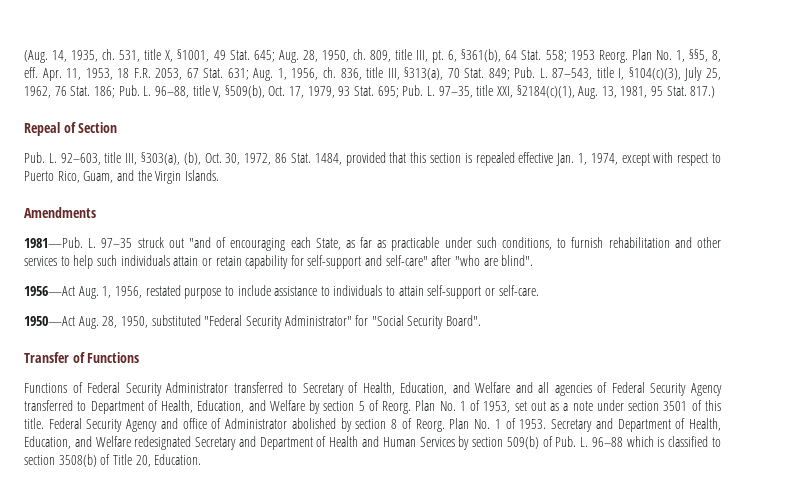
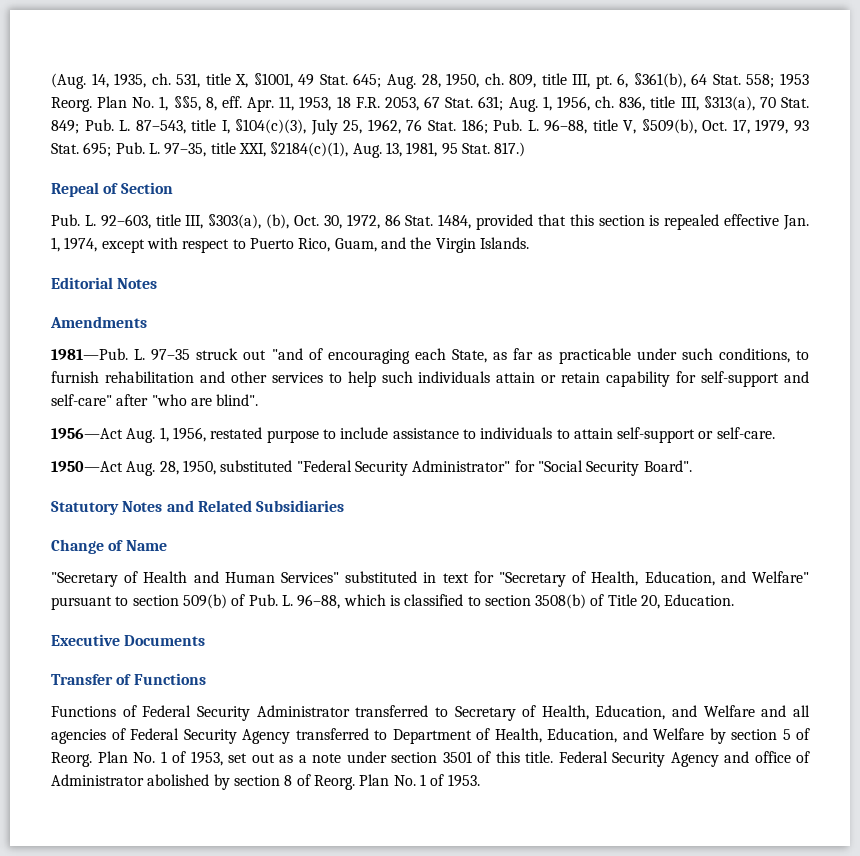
+ Editorial Notes
+ Statutory Notes and Related Subsidiaries
+ Change of Name
+ "Secretary of Health and Human Services" substituted in text for "Secretary of Health, Education, and Welfare" pursuant to section 509(b) of Pub. L. 96–88, which is classified to section 3508(b) of Title 20, Education.
+ Executive Documents
- Secretary and Department of Health, Education, and Welfare redesignated Secretary and Department of Health and Human Services by section 509(b) of Pub. L. 96–88 which is classified to section 3508(b) of Title 20, Education.

